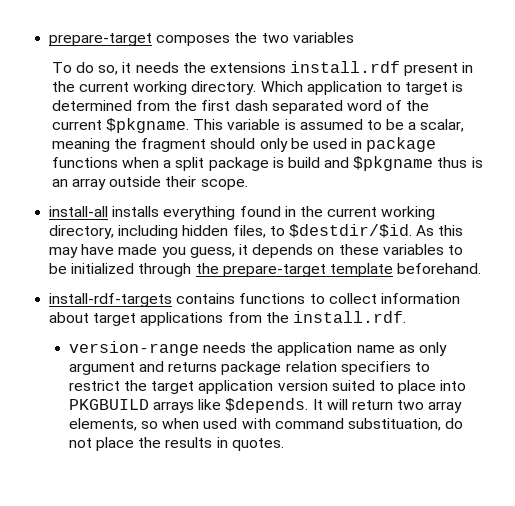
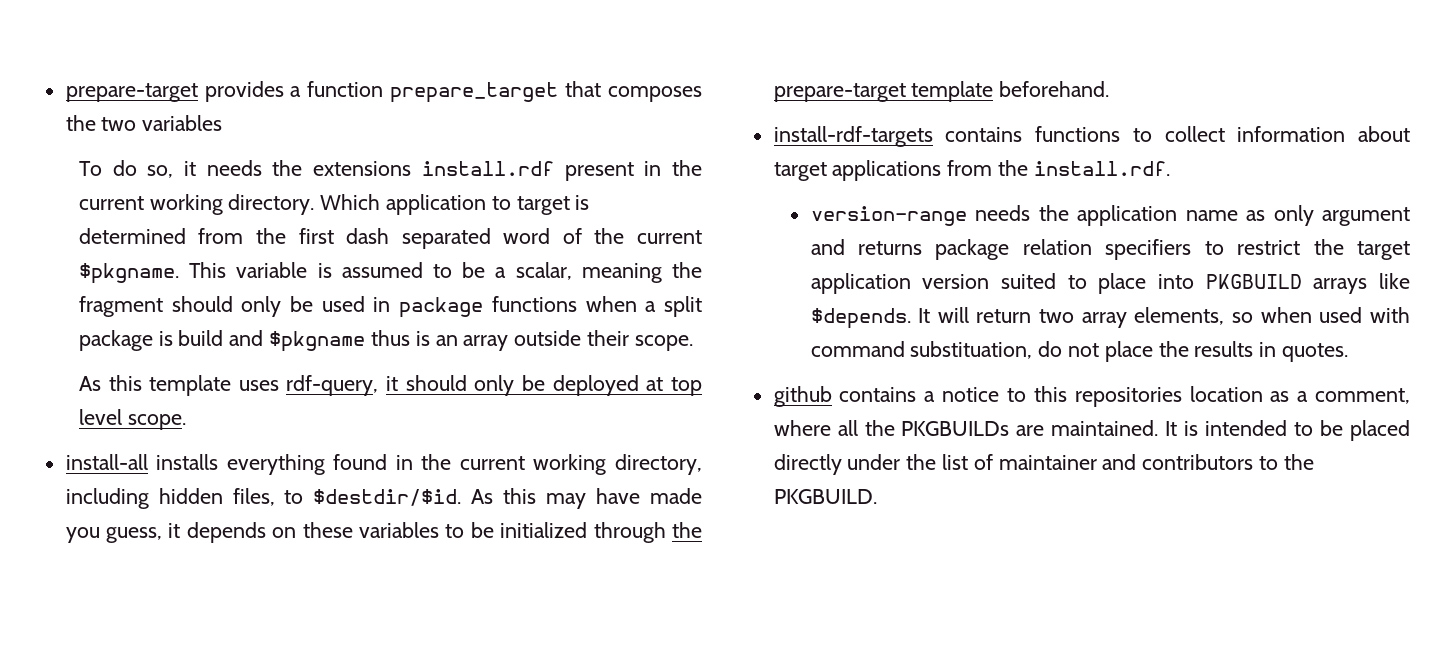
- prepare-target composes the two variables
+ prepare-target provides a function prepare_target that composes the two variables
+ As this template uses rdf-query, it should only be deployed at top level scope.
+ github contains a notice to this repositories location as a comment, where all the PKGBUILDs are maintained. It is intended to be placed directly under the list of maintainer and contributors to the PKGBUILD.

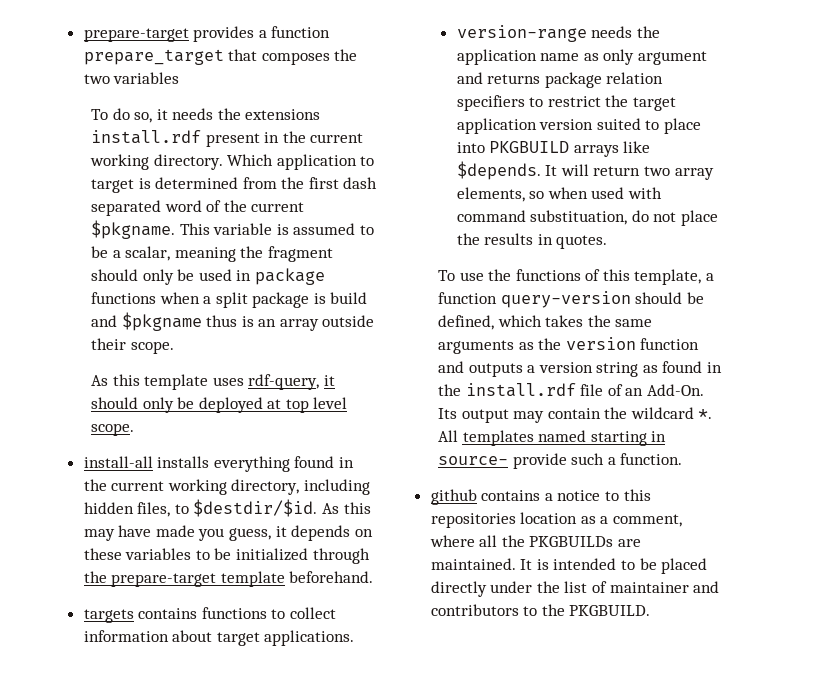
- install-rdf-targets contains functions to collect information about target applications from the install.rdf.
+ targets contains functions to collect information about target applications.
+ To use the functions of this template, a function query-version should be defined, which takes the same arguments as the version function and outputs a version string as found in the install.rdf file of an Add-On. Its output may contain the wildcard *. All templates named starting in source- provide such a function.

